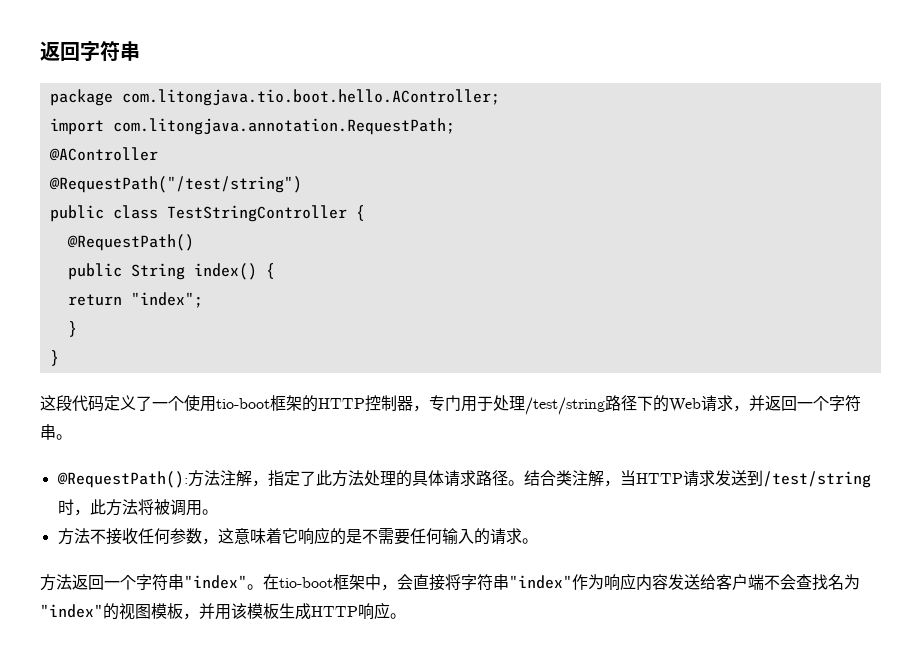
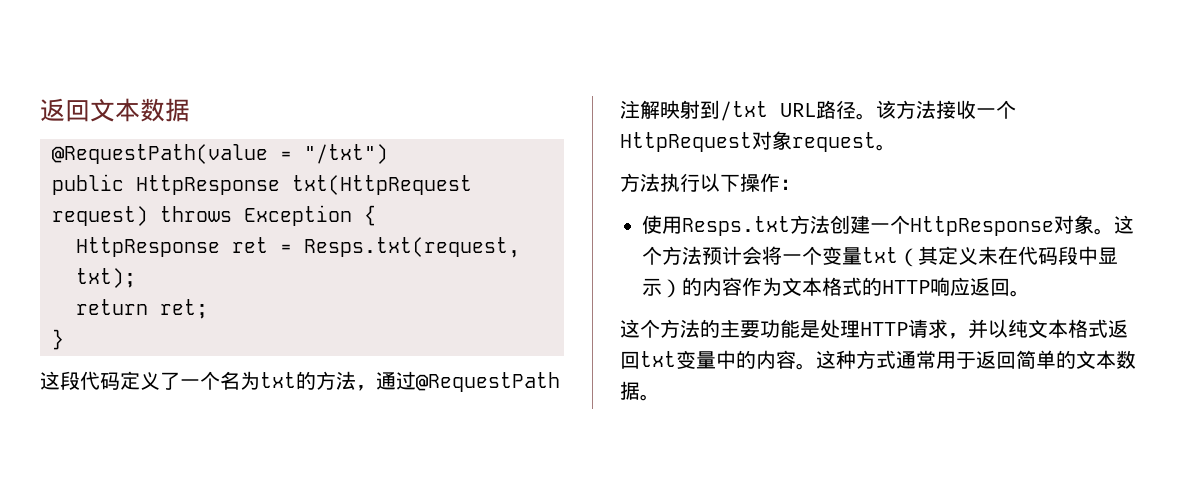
- 返回字符串
- package com.litongjava.tio.boot.hello.AController;
- import com.litongjava.annotation.RequestPath;
- @AController
- @RequestPath("/test/string")
- public class TestStringController {
- @RequestPath()
- public String index() {
+ 返回文本数据
+ @RequestPath(value = "/txt")
+ public HttpResponse txt(HttpRequest request) throws Exception {
+ HttpResponse ret = Resps.txt(request, txt);
- return "index";
- }
+ return ret;
- 这段代码定义了一个使用tio-boot框架的HTTP控制器，专门用于处理/test/string路径下的Web请求，并返回一个字符串。
- @RequestPath():方法注解，指定了此方法处理的具体请求路径。结合类注解，当HTTP请求发送到/test/string时，此方法将被调用。
- 方法不接收任何参数，这意味着它响应的是不需要任何输入的请求。
- 方法返回一个字符串"index"。在tio-boot框架中，会直接将字符串"index"作为响应内容发送给客户端不会查找名为"index"的视图模板，并用该模板生成HTTP响应。
+ 这段代码定义了一个名为txt的方法，通过@RequestPath注解映射到/txt URL路径。该方法接收一个HttpRequest对象request。
+ 方法执行以下操作：
+ 使用Resps.txt方法创建一个HttpResponse对象。这个方法预计会将一个变量txt（其定义未在代码段中显示）的内容作为文本格式的HTTP响应返回。
+ 这个方法的主要功能是处理HTTP请求，并以纯文本格式返回txt变量中的内容。这种方式通常用于返回简单的文本数据。

